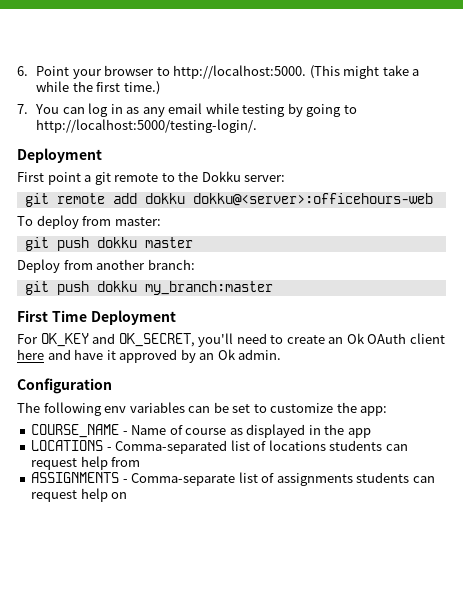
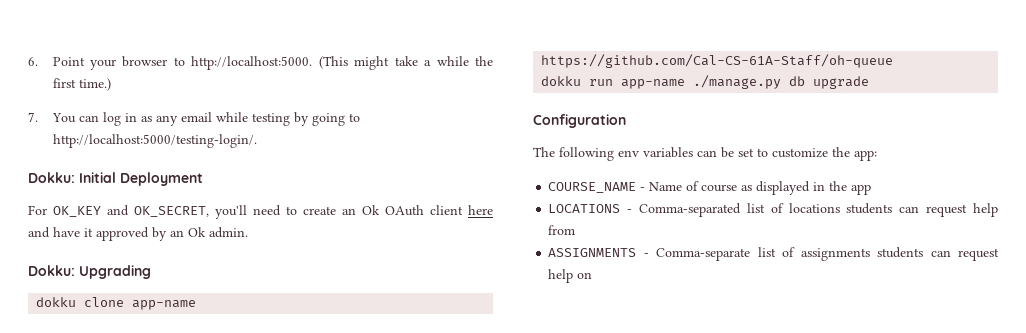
  7. You can log in as any email while testing by going to http://localhost:5000/testing-login/.
- Deployment
- First point a git remote to the Dokku server:
- git remote add dokku dokku@<server>:officehours-web
- To deploy from master:
- git push dokku master
- Deploy from another branch:
- git push dokku my_branch:master
- First Time Deployment
+ Dokku: Initial Deployment
+ Dokku: Upgrading
+ dokku clone app-name https://github.com/Cal-CS-61A-Staff/oh-queue
+ dokku run app-name ./manage.py db upgrade

